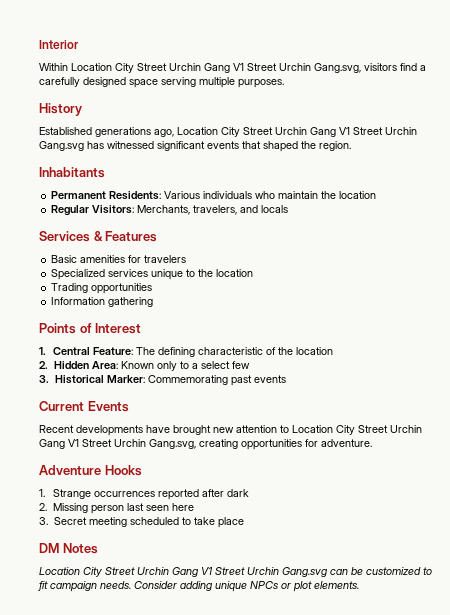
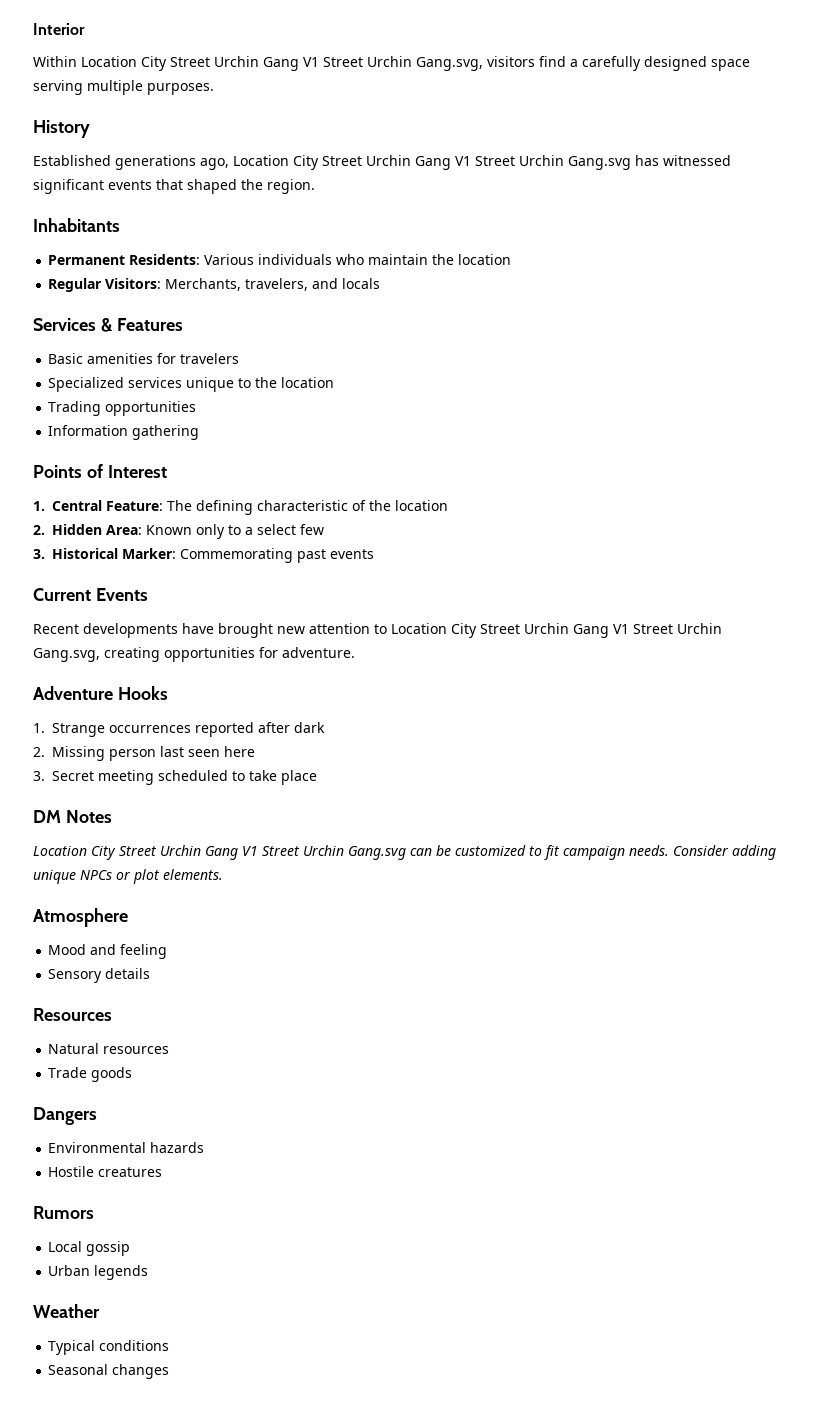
+ Atmosphere
+ Mood and feeling
+ Sensory details
+ Resources
+ Natural resources
+ Trade goods
+ Dangers
+ Environmental hazards
+ Hostile creatures
+ Rumors
+ Local gossip
+ Urban legends
+ Weather
+ Typical conditions
+ Seasonal changes

